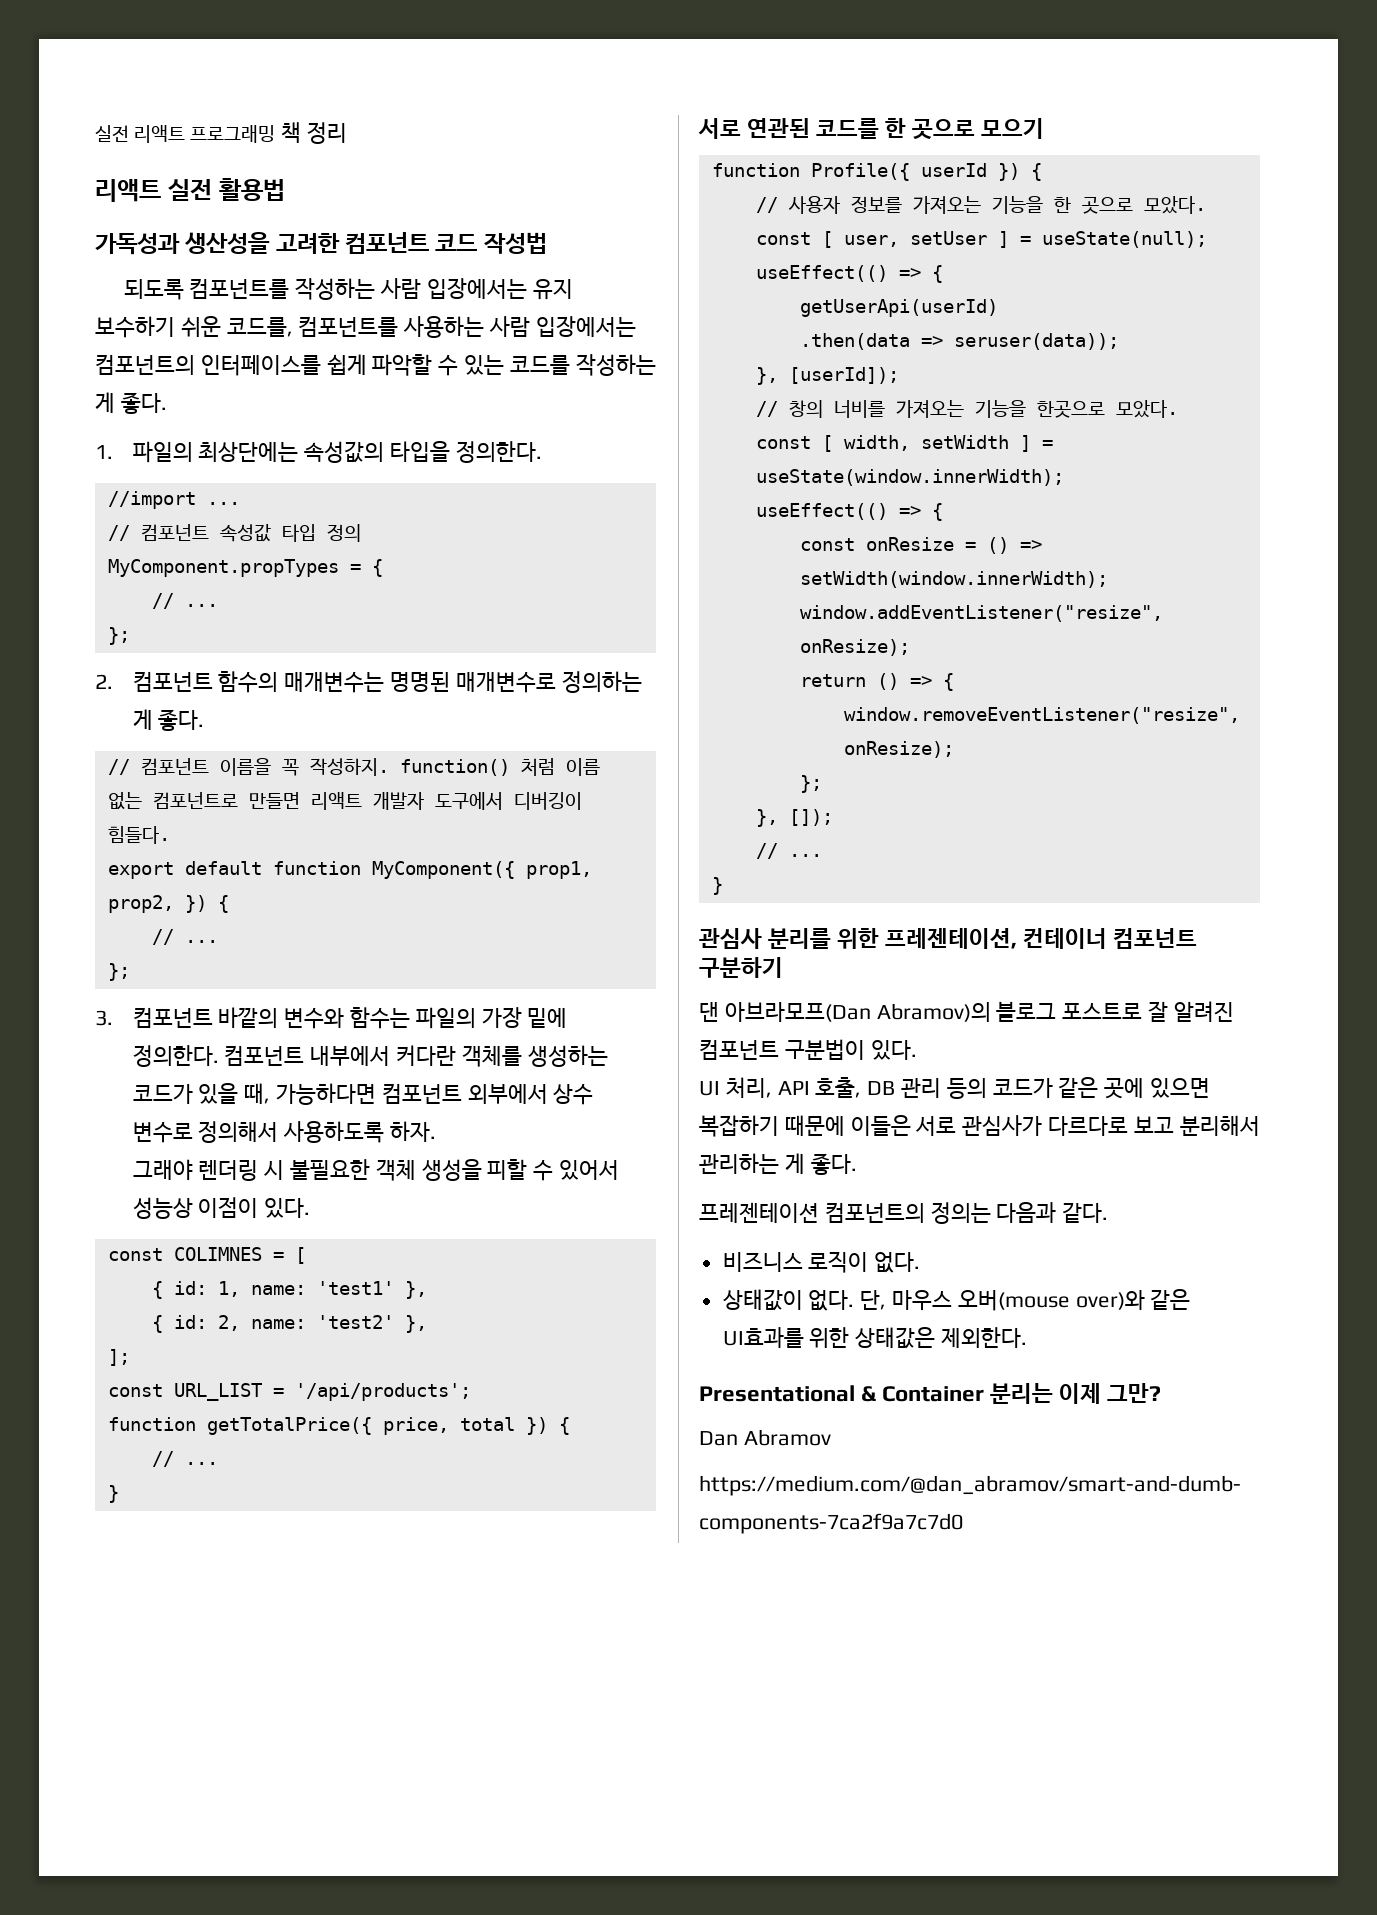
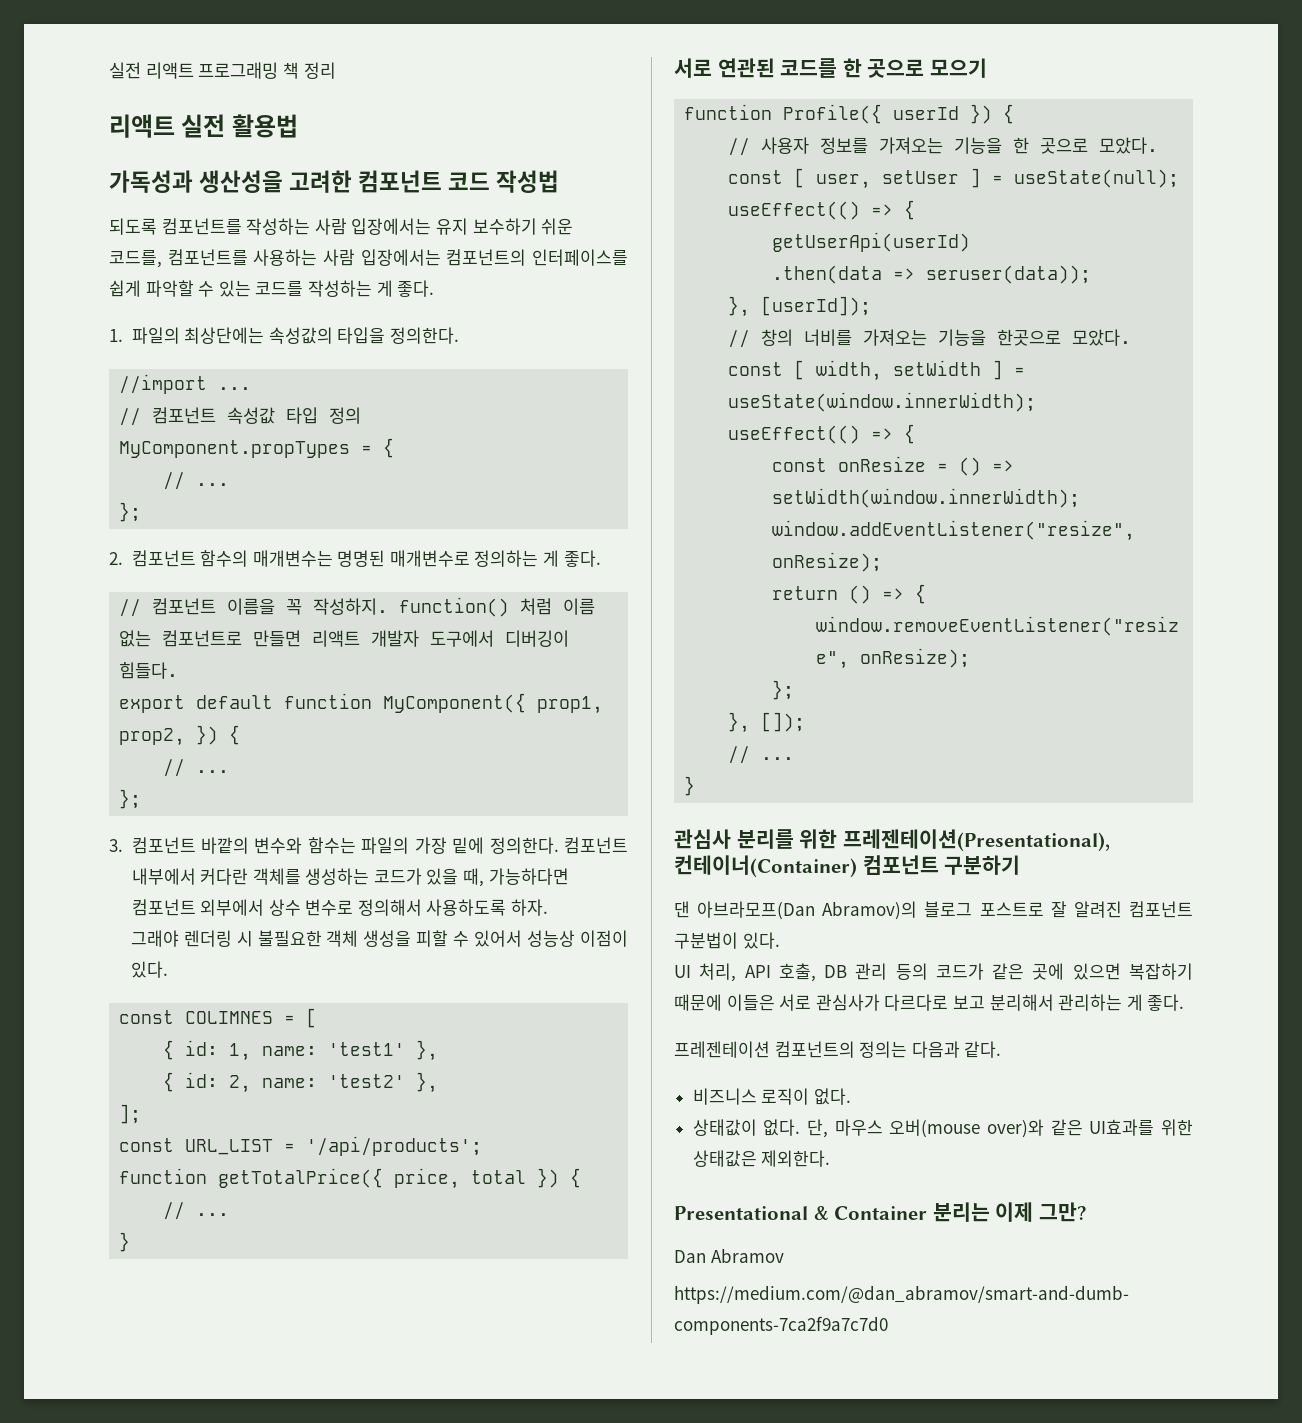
- 관심사 분리를 위한 프레젠테이션, 컨테이너 컴포넌트 구분하기
+ 관심사 분리를 위한 프레젠테이션(Presentational), 컨테이너(Container) 컴포넌트 구분하기

